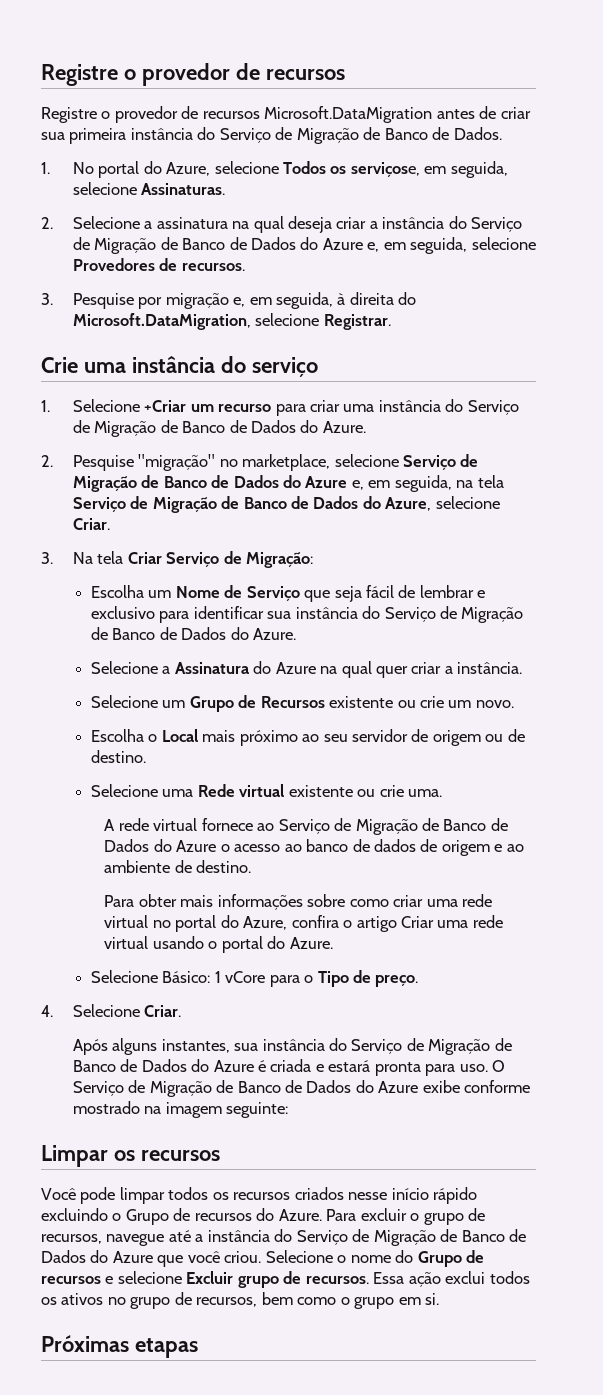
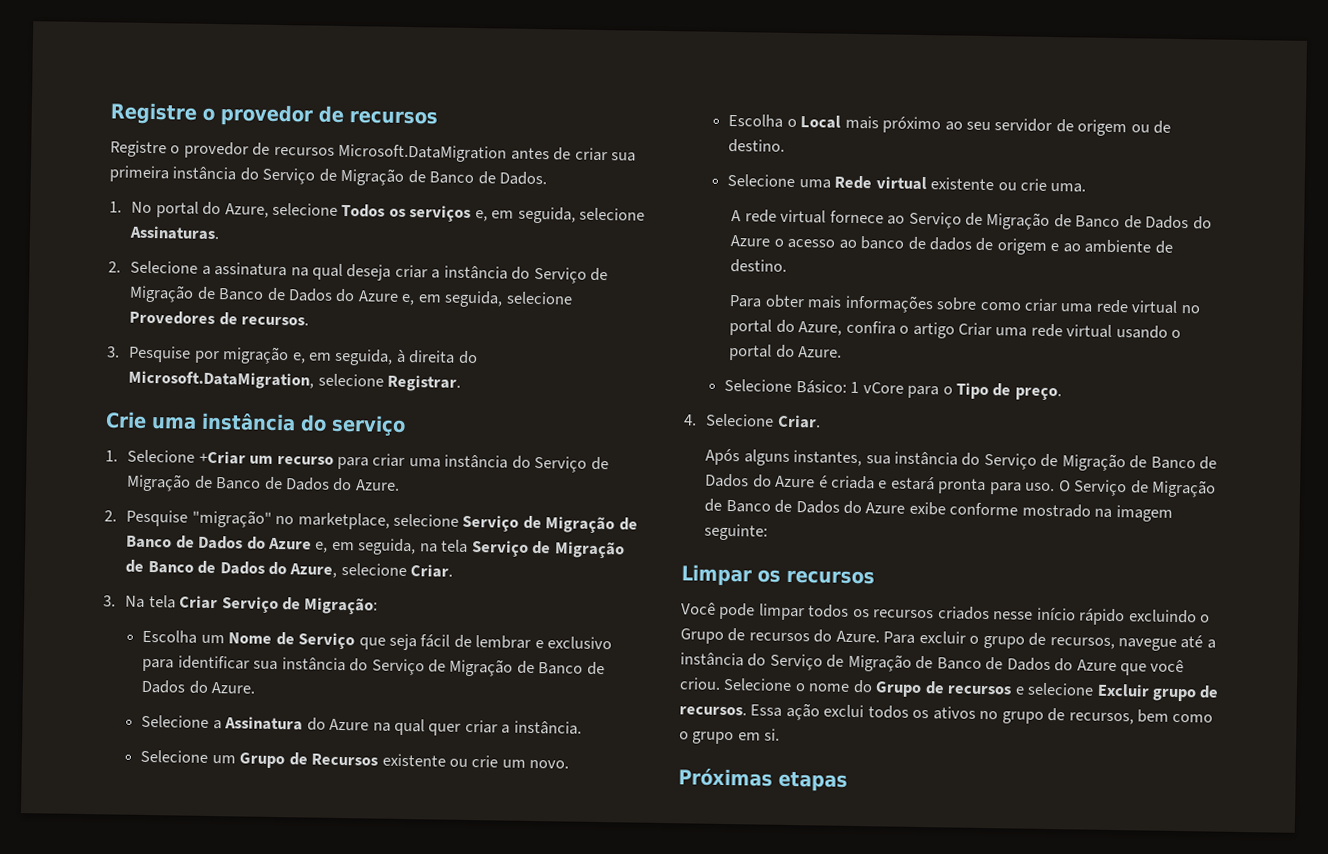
- 1. No portal do Azure, selecione Todos os serviçose, em seguida, selecione Assinaturas.
+ 1. No portal do Azure, selecione Todos os serviços e, em seguida, selecione Assinaturas.

